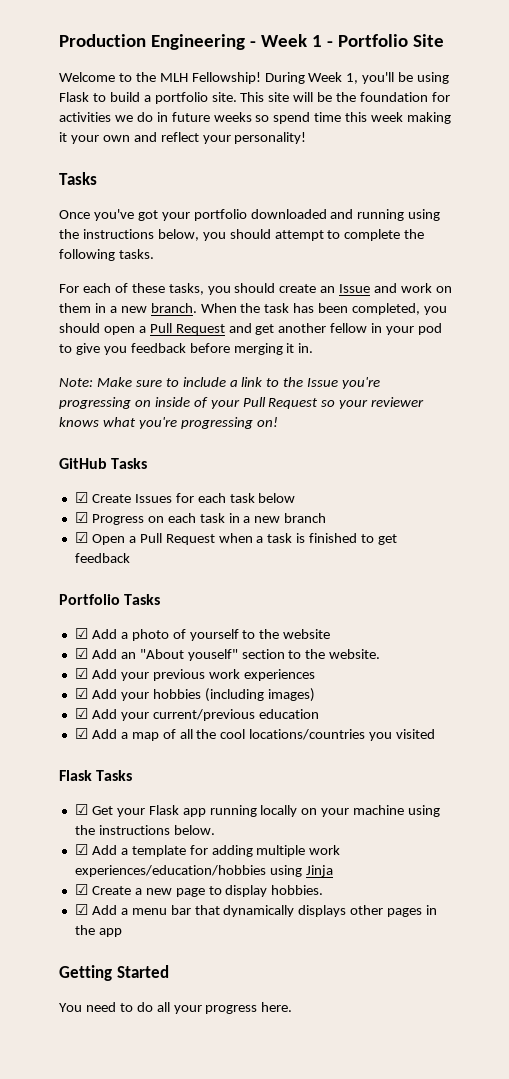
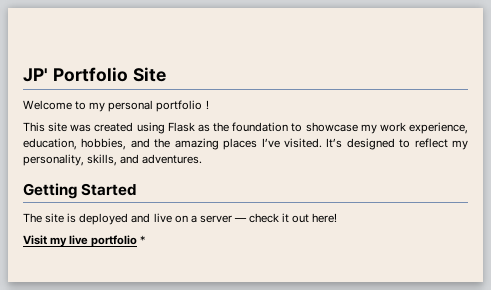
- Production Engineering - Week 1 - Portfolio Site
- Welcome to the MLH Fellowship! During Week 1, you'll be using Flask to build a portfolio site. This site will be the foundation for activities we do in future weeks so spend time this week making it your own and reflect your personality!
- Tasks
- Once you've got your portfolio downloaded and running using the instructions below, you should attempt to complete the following tasks.
- For each of these tasks, you should create an Issue and work on them in a new branch. When the task has been completed, you should open a Pull Request and get another fellow in your pod to give you feedback before merging it in.
- Note: Make sure to include a link to the Issue you're progressing on inside of your Pull Request so your reviewer knows what you're progressing on!
- GitHub Tasks
- ☑ Create Issues for each task below
- ☑ Progress on each task in a new branch
- ☑ Open a Pull Request when a task is finished to get feedback
- Portfolio Tasks
- ☑ Add a photo of yourself to the website
- ☑ Add an "About youself" section to the website.
- ☑ Add your previous work experiences
- ☑ Add your hobbies (including images)
- ☑ Add your current/previous education
- ☑ Add a map of all the cool locations/countries you visited
- Flask Tasks
- ☑ Get your Flask app running locally on your machine using the instructions below.
- ☑ Add a template for adding multiple work experiences/education/hobbies using Jinja
- ☑ Create a new page to display hobbies.
- ☑ Add a menu bar that dynamically displays other pages in the app
+ JP' Portfolio Site
+ Welcome to my personal portfolio !
+ This site was created using Flask as the foundation to showcase my work experience, education, hobbies, and the amazing places I’ve visited. It’s designed to reflect my personality, skills, and adventures.
  Getting Started
- You need to do all your progress here.
+ The site is deployed and live on a server — check it out here!
+ Visit my live portfolio *

